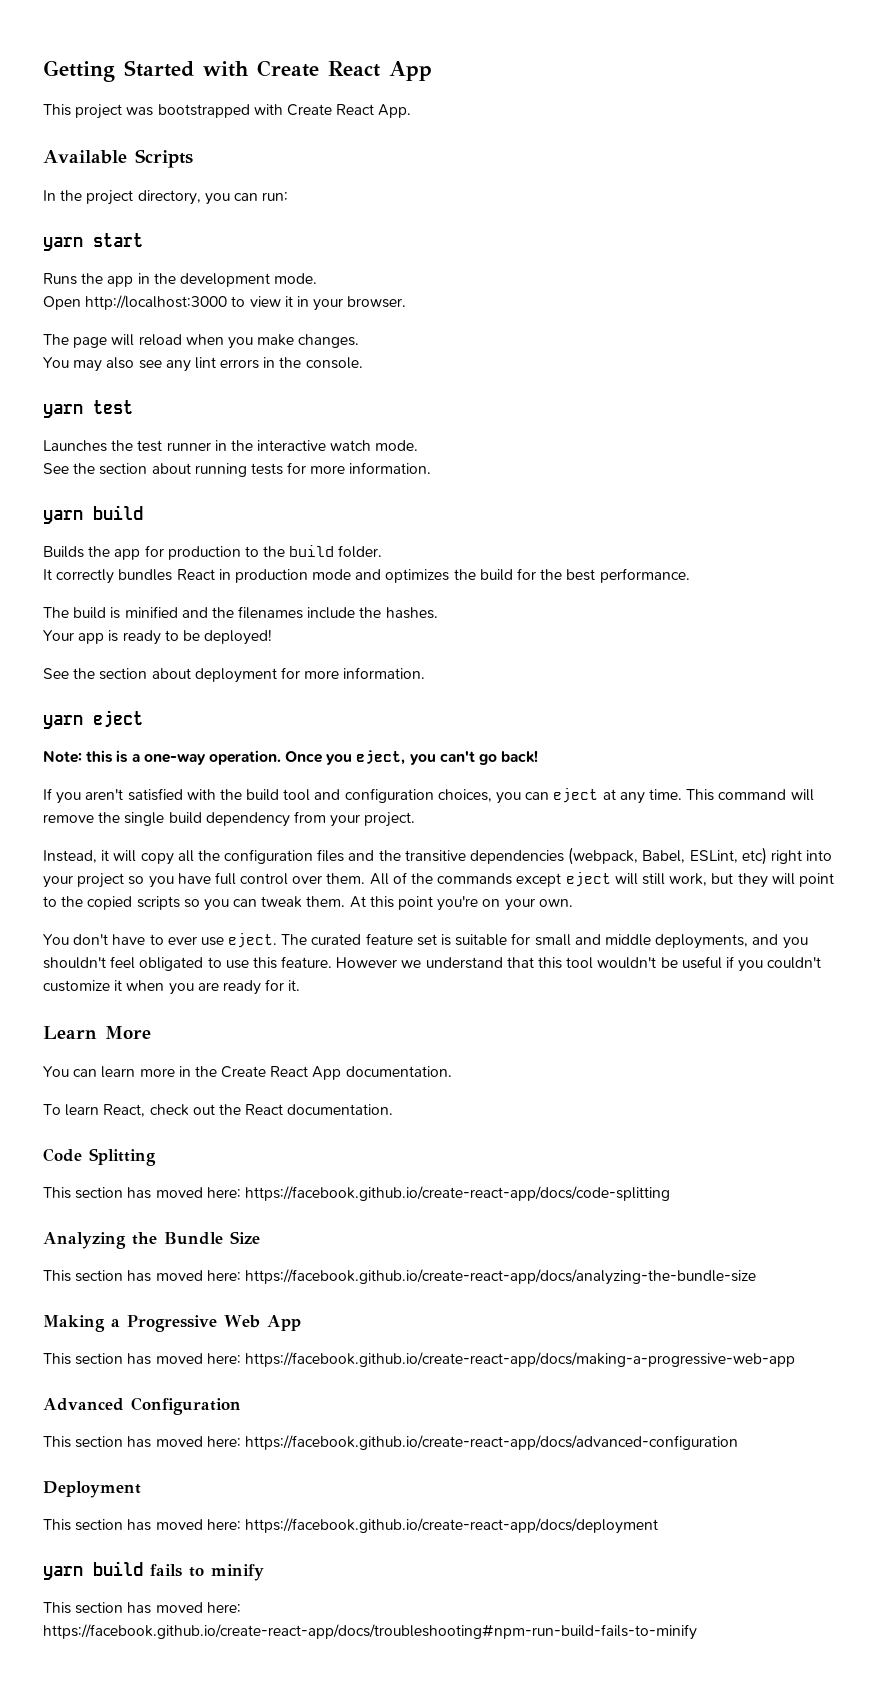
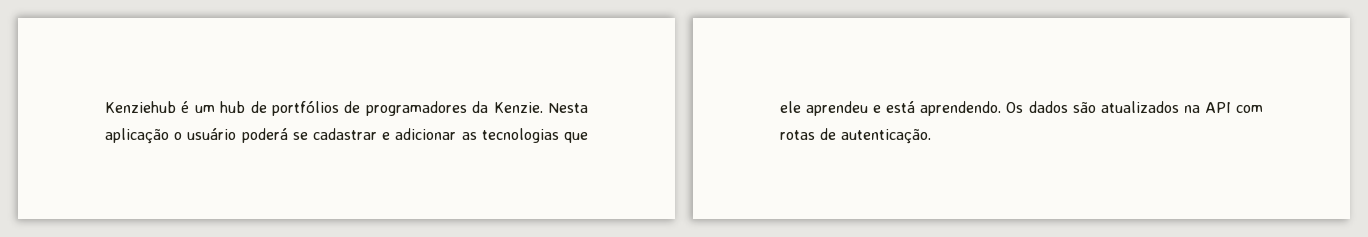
- Getting Started with Create React App
- This project was bootstrapped with Create React App.
- Available Scripts
- In the project directory, you can run:
- yarn start
- Runs the app in the development mode.
- Open http://localhost:3000 to view it in your browser.
- The page will reload when you make changes.
- You may also see any lint errors in the console.
- yarn test
- Launches the test runner in the interactive watch mode.
- See the section about running tests for more information.
- yarn build
- Builds the app for production to the build folder.
- It correctly bundles React in production mode and optimizes the build for the best performance.
- The build is minified and the filenames include the hashes.
- Your app is ready to be deployed!
- See the section about deployment for more information.
- yarn eject
- Note: this is a one-way operation. Once you eject, you can't go back!
- If you aren't satisfied with the build tool and configuration choices, you can eject at any time. This command will remove the single build dependency from your project.
- Instead, it will copy all the configuration files and the transitive dependencies (webpack, Babel, ESLint, etc) right into your project so you have full control over them. All of the commands except eject will still work, but they will point to the copied scripts so you can tweak them. At this point you're on your own.
- You don't have to ever use eject. The curated feature set is suitable for small and middle deployments, and you shouldn't feel obligated to use this feature. However we understand that this tool wouldn't be useful if you couldn't customize it when you are ready for it.
- Learn More
- You can learn more in the Create React App documentation.
- To learn React, check out the React documentation.
- Code Splitting
- This section has moved here: https://facebook.github.io/create-react-app/docs/code-splitting
- Analyzing the Bundle Size
- This section has moved here: https://facebook.github.io/create-react-app/docs/analyzing-the-bundle-size
- Making a Progressive Web App
- This section has moved here: https://facebook.github.io/create-react-app/docs/making-a-progressive-web-app
- Advanced Configuration
- This section has moved here: https://facebook.github.io/create-react-app/docs/advanced-configuration
- Deployment
- This section has moved here: https://facebook.github.io/create-react-app/docs/deployment
- yarn build fails to minify
- This section has moved here: https://facebook.github.io/create-react-app/docs/troubleshooting#npm-run-build-fails-to-minify
+ Kenziehub é um hub de portfólios de programadores da Kenzie. Nesta aplicação o usuário poderá se cadastrar e adicionar as tecnologias que ele aprendeu e está aprendendo. Os dados são atualizados na API com rotas de autenticação.

